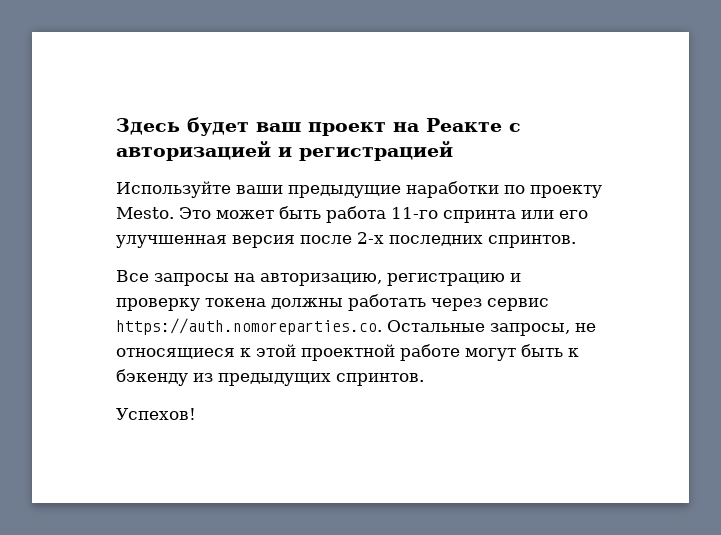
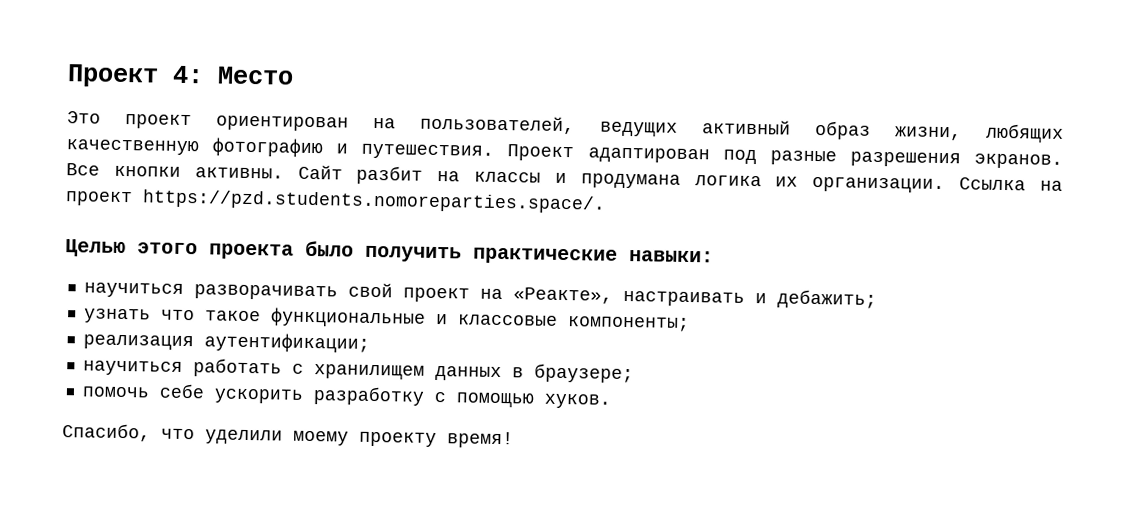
- Здесь будет ваш проект на Реакте с авторизацией и регистрацией
- Используйте ваши предыдущие наработки по проекту Mesto. Это может быть работа 11-го спринта или его улучшенная версия после 2-х последних спринтов.
- Все запросы на авторизацию, регистрацию и проверку токена должны работать через сервис https://auth.nomoreparties.co. Остальные запросы, не относящиеся к этой проектной работе могут быть к бэкенду из предыдущих спринтов.
- Успехов!
+ Проект 4: Место
+ Это проект ориентирован на пользователей, ведущих активный образ жизни, любящих качественную фотографию и путешествия. Проект адаптирован под разные разрешения экранов. Все кнопки активны. Сайт разбит на классы и продумана логика их организации. Ссылка на проект https://pzd.students.nomoreparties.space/.
+ Целью этого проекта было получить практические навыки:
+ научиться разворачивать свой проект на «Реакте», настраивать и дебажить;
+ узнать что такое функциональные и классовые компоненты;
+ реализация аутентификации;
+ научиться работать с хранилищем данных в браузере;
+ помочь себе ускорить разработку с помощью хуков.
+ Спасибо, что уделили моему проекту время!

